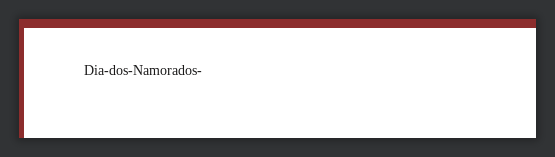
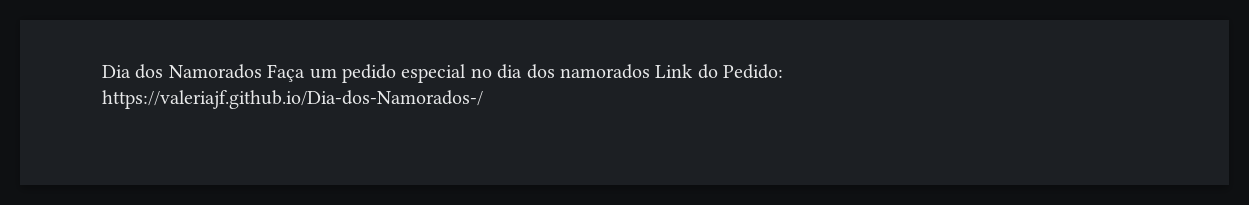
- Dia-dos-Namorados-
+ Dia dos Namorados Faça um pedido especial no dia dos namorados Link do Pedido: https://valeriajf.github.io/Dia-dos-Namorados-/

